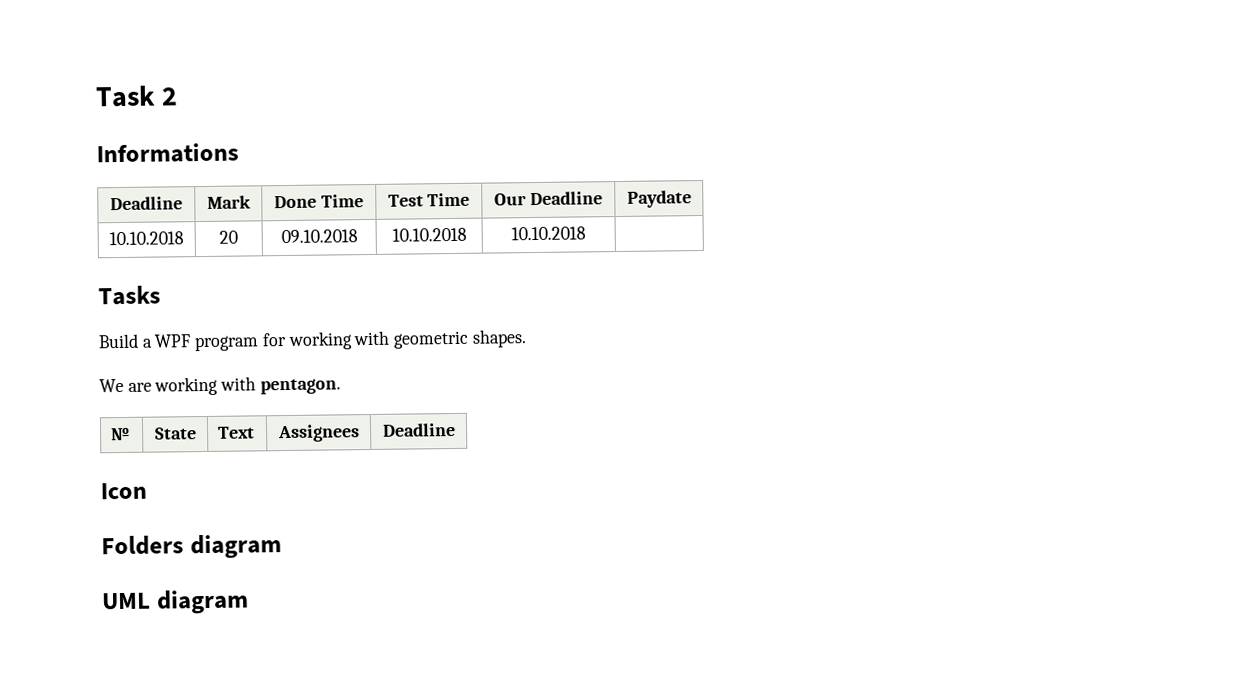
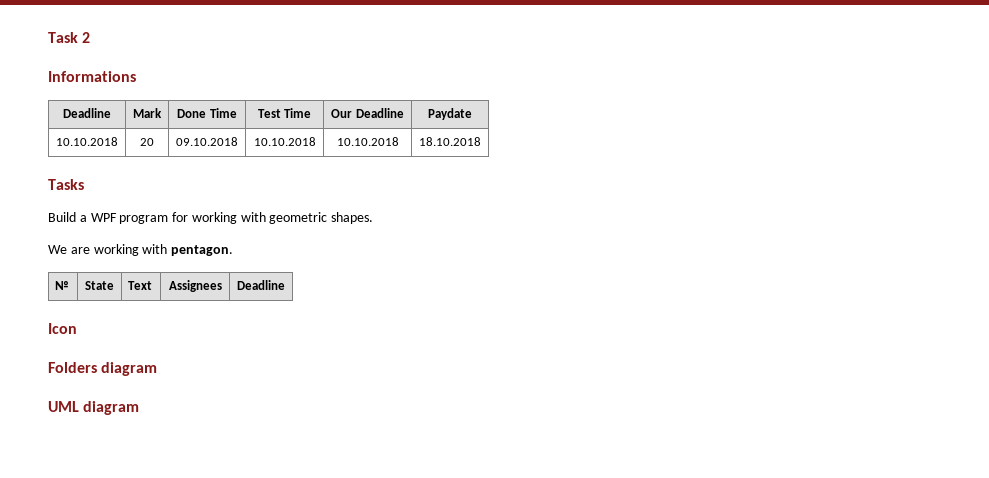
- 10.10.2018 | 20 | 09.10.2018 | 10.10.2018 | 10.10.2018 |
+ 10.10.2018 | 20 | 09.10.2018 | 10.10.2018 | 10.10.2018 | 18.10.2018

